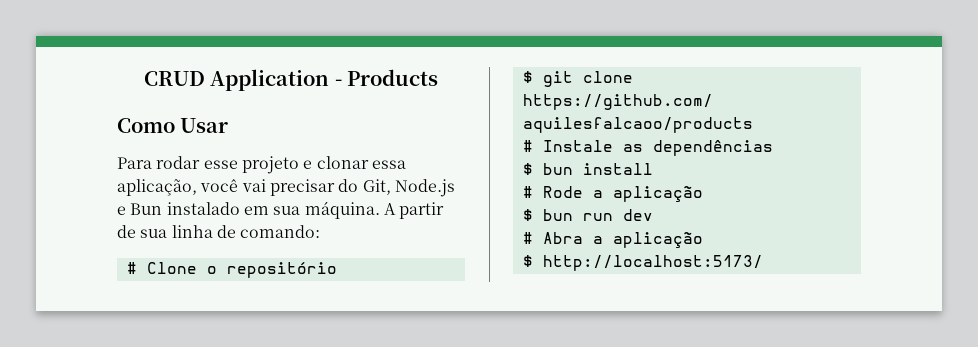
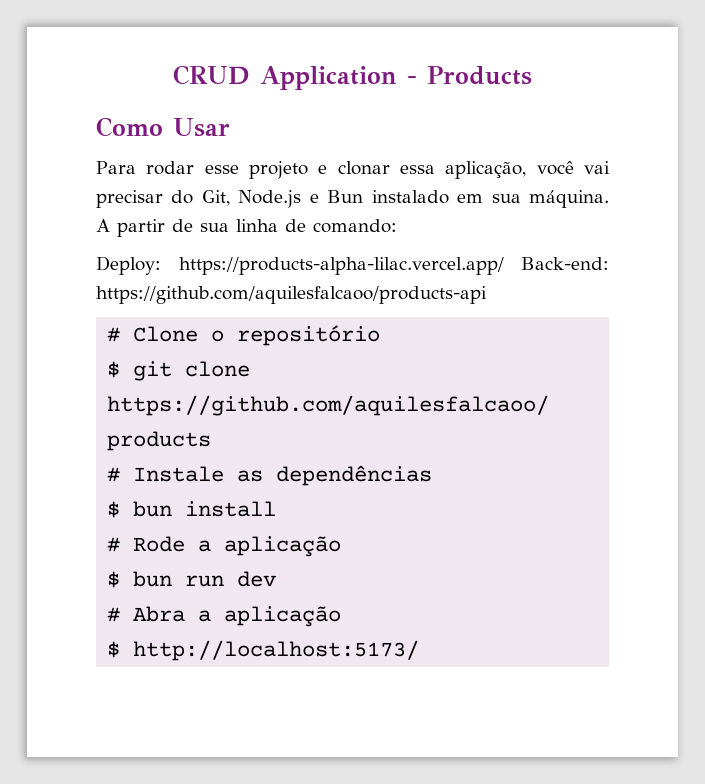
+ Deploy: https://products-alpha-lilac.vercel.app/ Back-end: https://github.com/aquilesfalcaoo/products-api

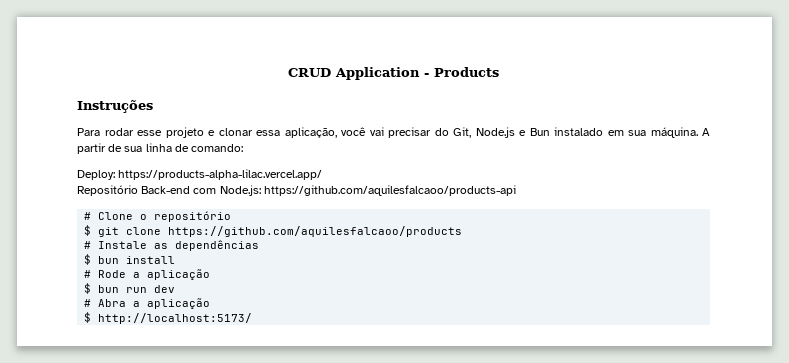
- Como Usar
+ Instruções
- Deploy: https://products-alpha-lilac.vercel.app/ Back-end: https://github.com/aquilesfalcaoo/products-api
+ Deploy: https://products-alpha-lilac.vercel.app/
+ Repositório Back-end com Node.js: https://github.com/aquilesfalcaoo/products-api

